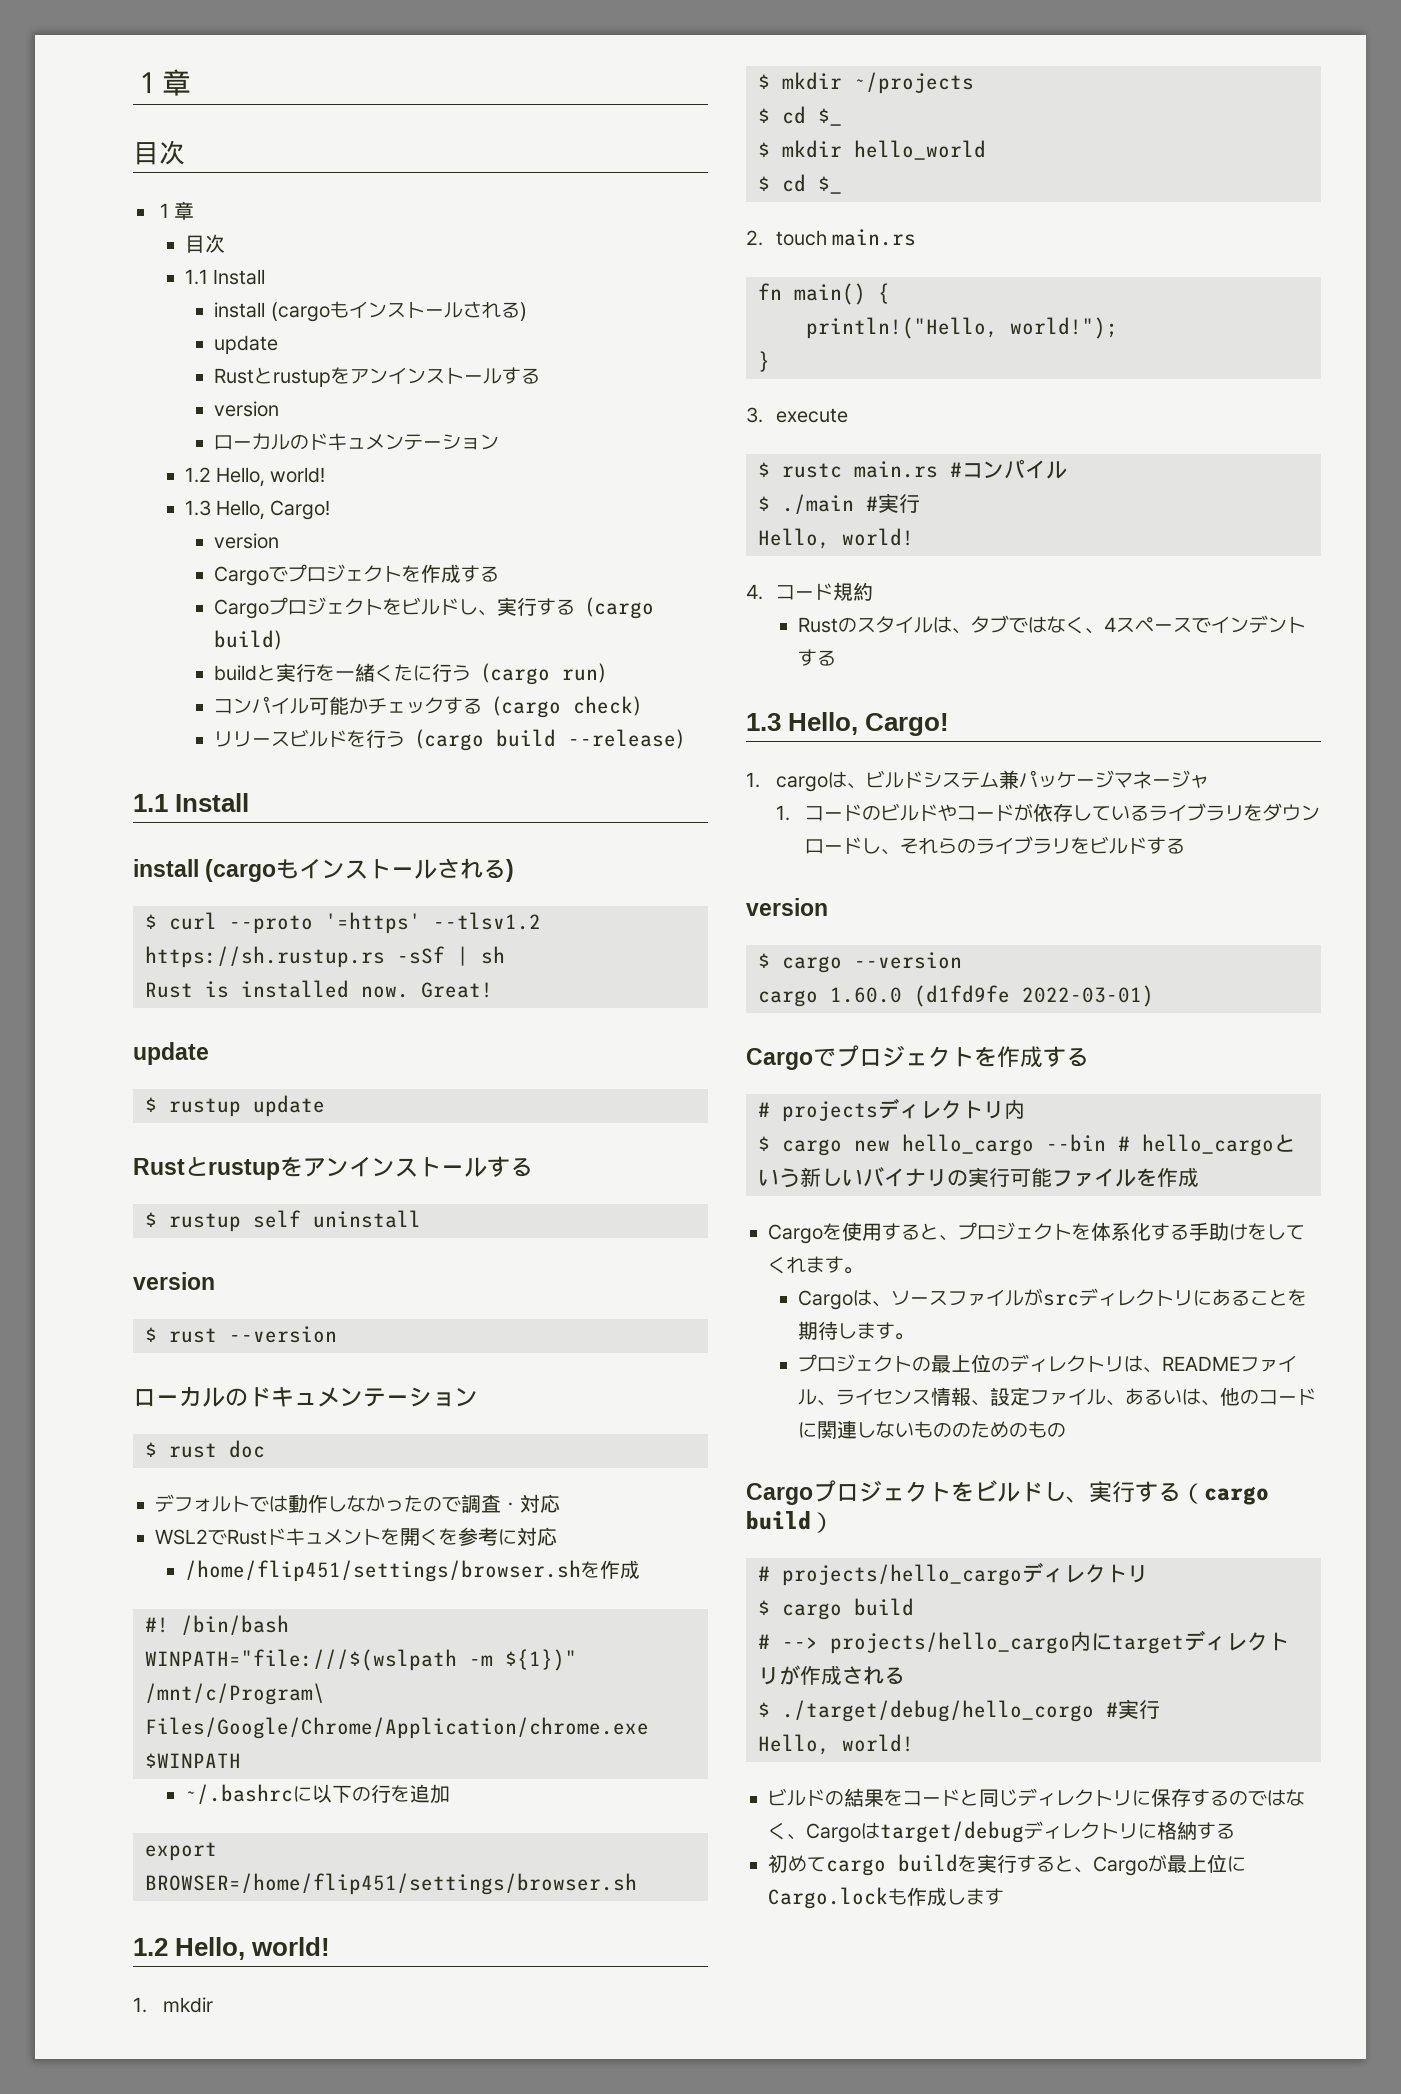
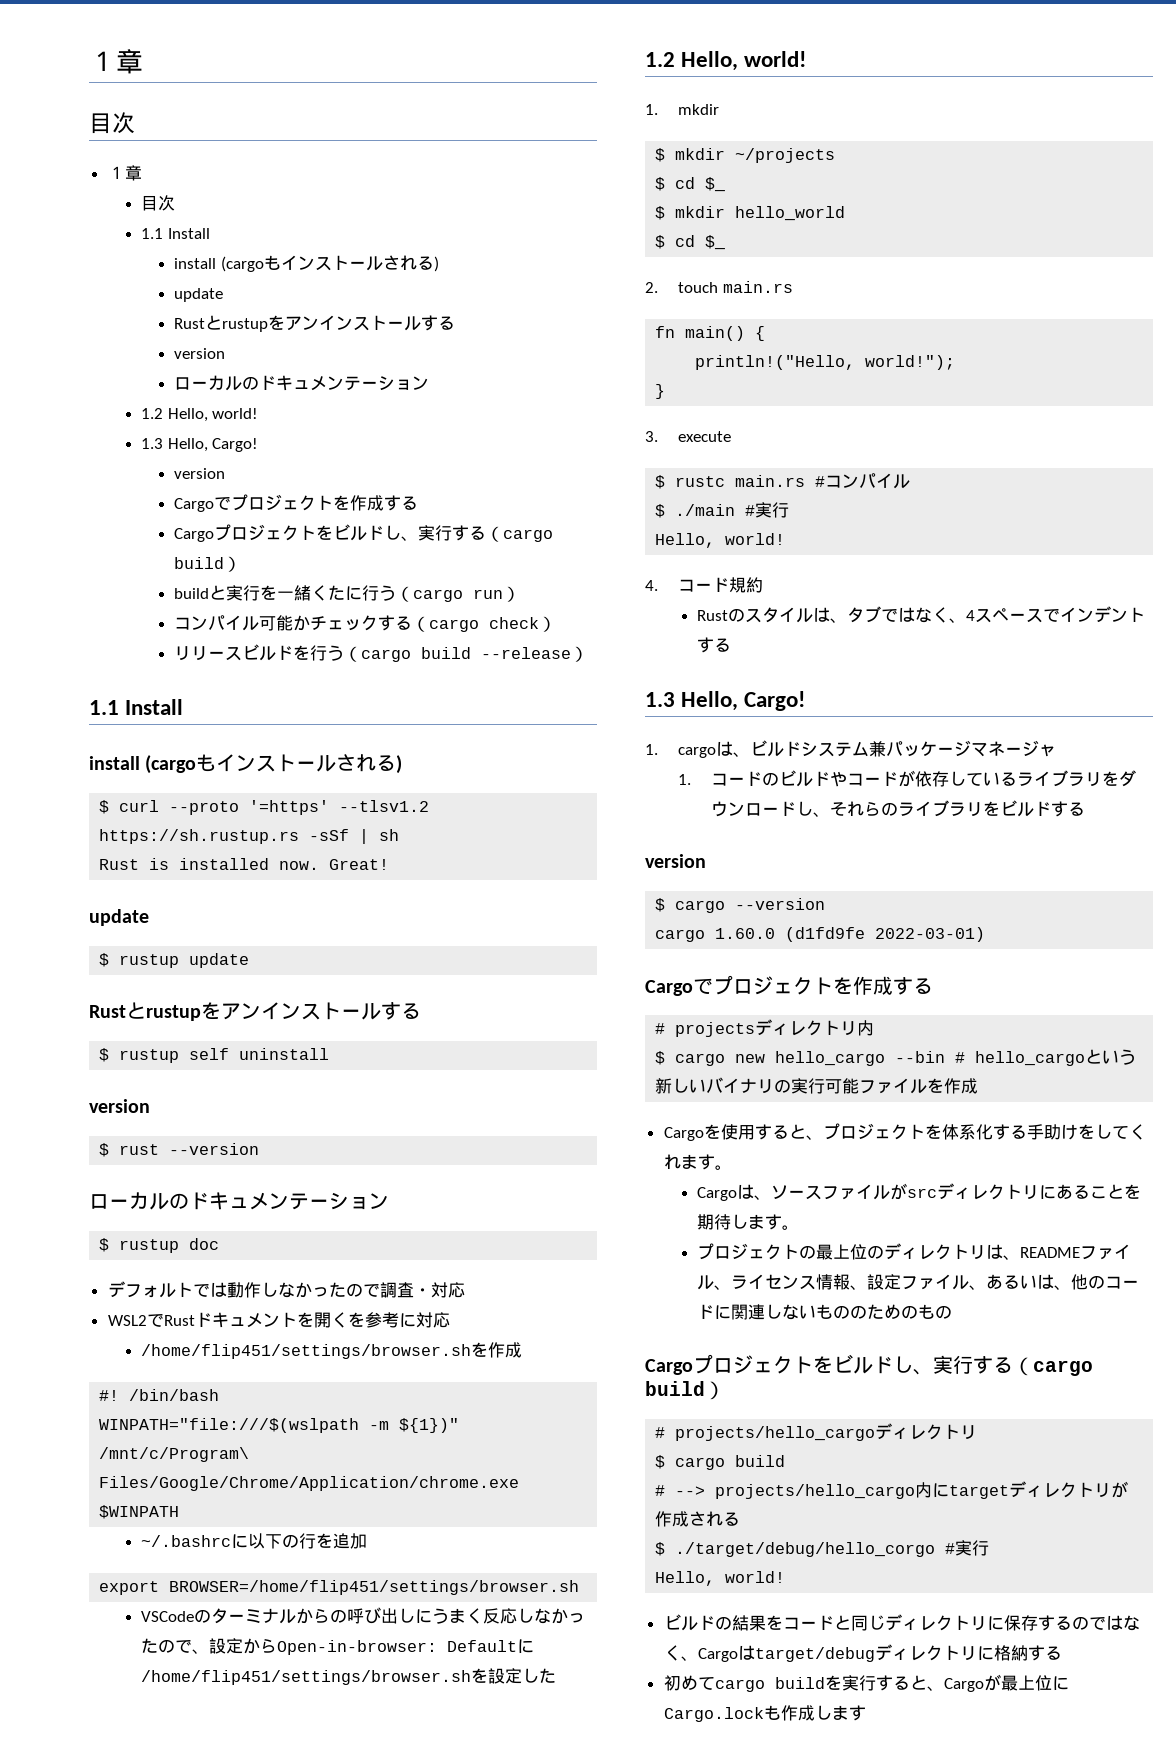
- $ rust doc
+ $ rustup doc
+ VSCodeのターミナルからの呼び出しにうまく反応しなかったので、設定からOpen-in-browser: Defaultに/home/flip451/settings/browser.shを設定した

